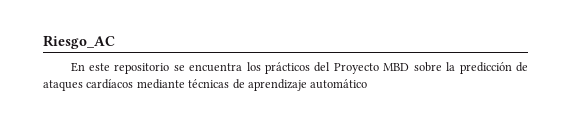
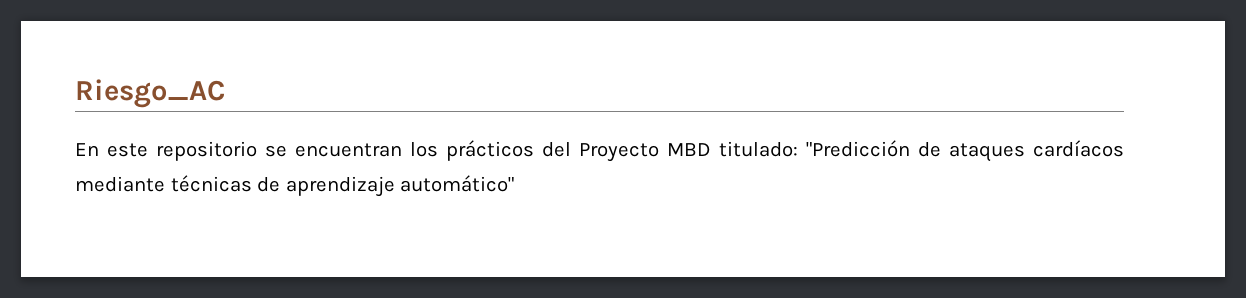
- En este repositorio se encuentra los prácticos del Proyecto MBD sobre la predicción de ataques cardíacos mediante técnicas de aprendizaje automático
+ En este repositorio se encuentran los prácticos del Proyecto MBD titulado: "Predicción de ataques cardíacos mediante técnicas de aprendizaje automático"

